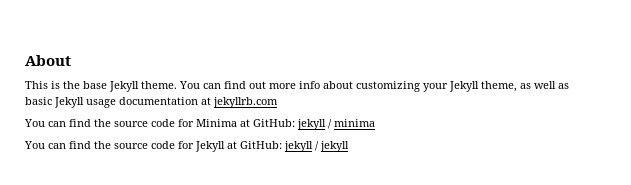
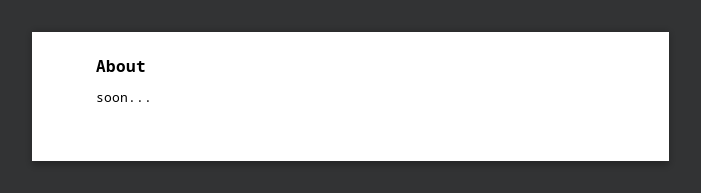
- This is the base Jekyll theme. You can find out more info about customizing your Jekyll theme, as well as basic Jekyll usage documentation at jekyllrb.com
- You can find the source code for Minima at GitHub: jekyll / minima
- You can find the source code for Jekyll at GitHub: jekyll / jekyll
+ soon...

